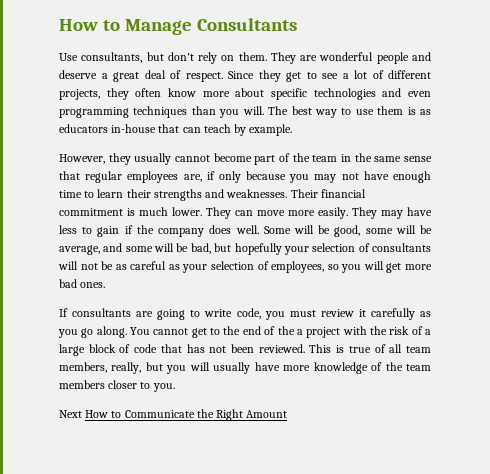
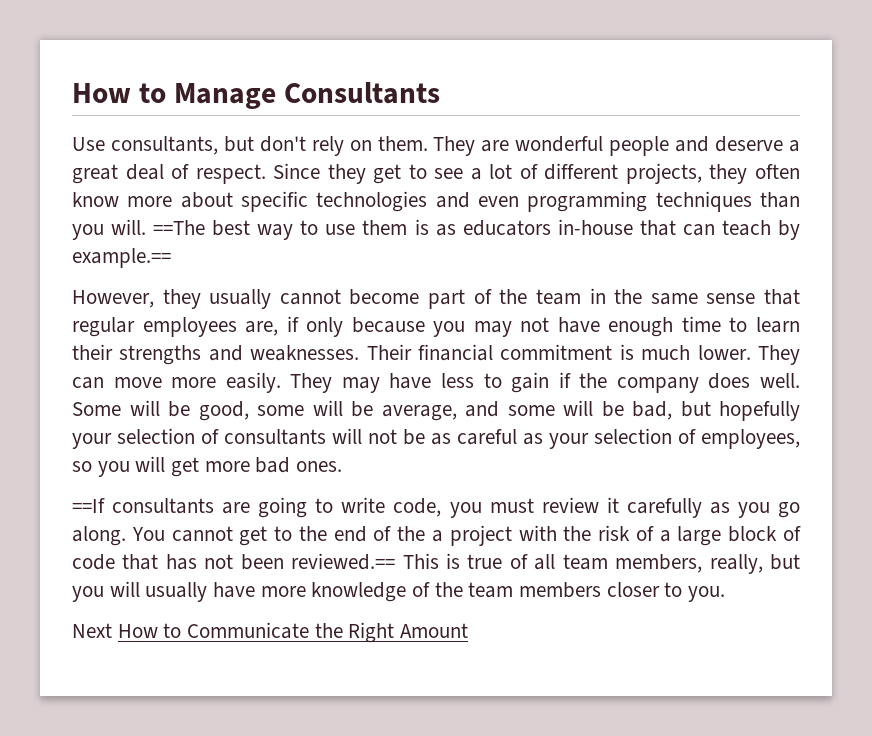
- The best way to use them is as educators in-house that can teach by example.
+ ==The best way to use them is as educators in-house that can teach by example.==
- If consultants are going to write code, you must review it carefully as you go along.
+ ==If consultants are going to write code, you must review it carefully as you go along.
- You cannot get to the end of the a project with the risk of a large block of code that has not been reviewed. This is true of all team members, really, but you will usually have more knowledge of the team members closer to you.
+ You cannot get to the end of the a project with the risk of a large block of code that has not been reviewed.== This is true of all team members, really, but you will usually have more knowledge of the team members closer to you.

